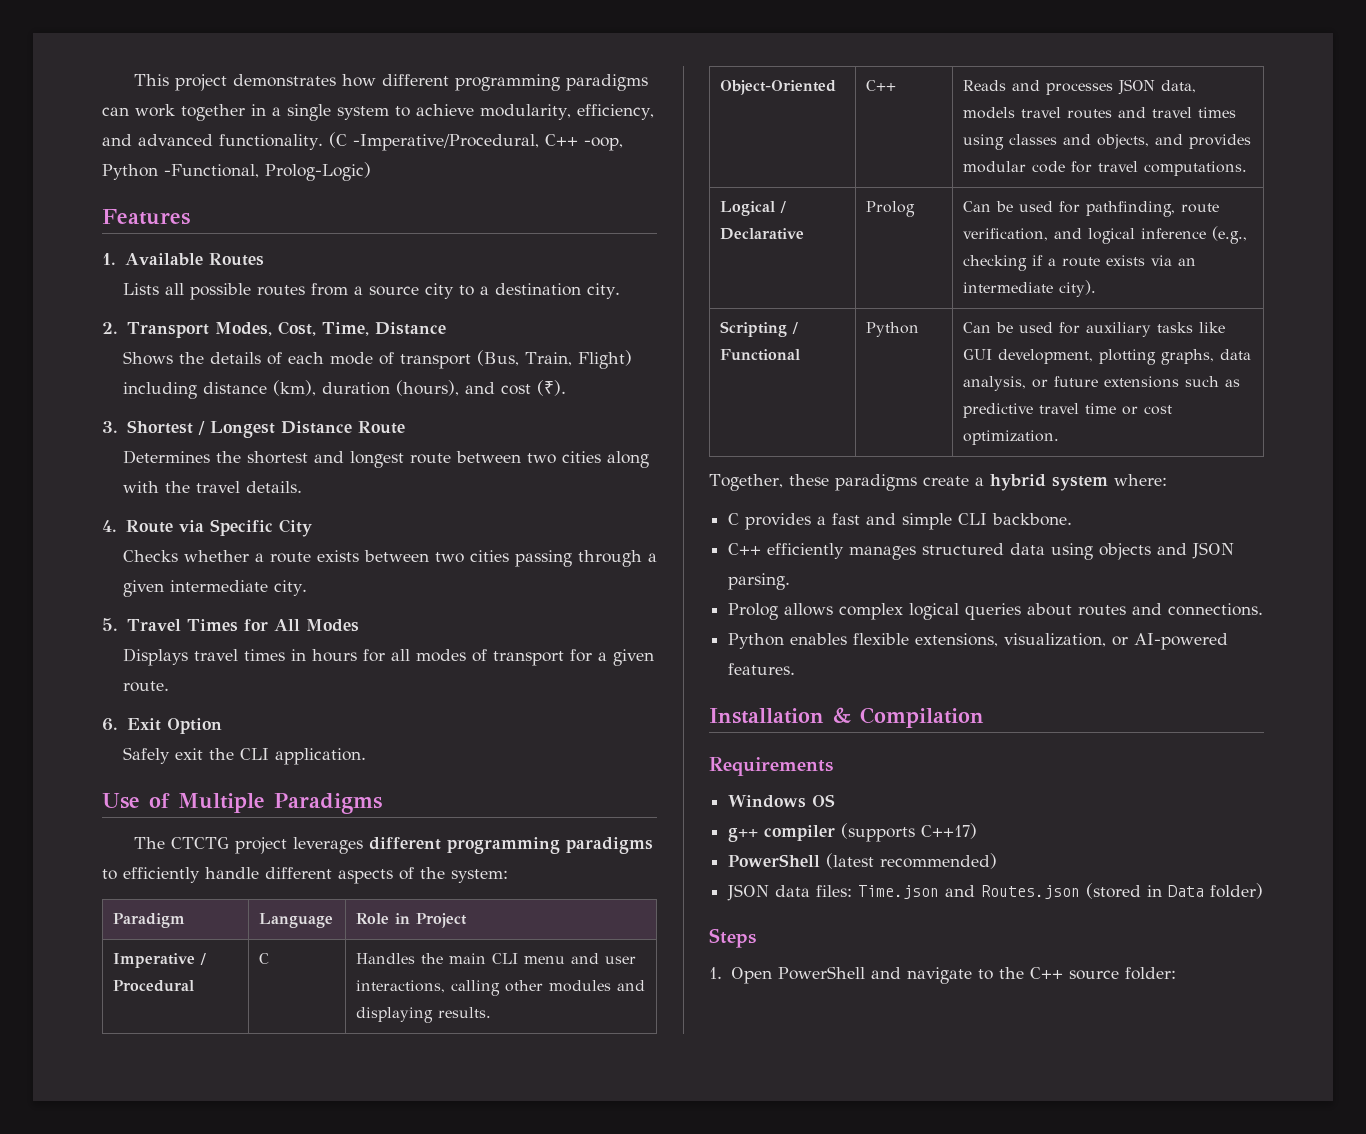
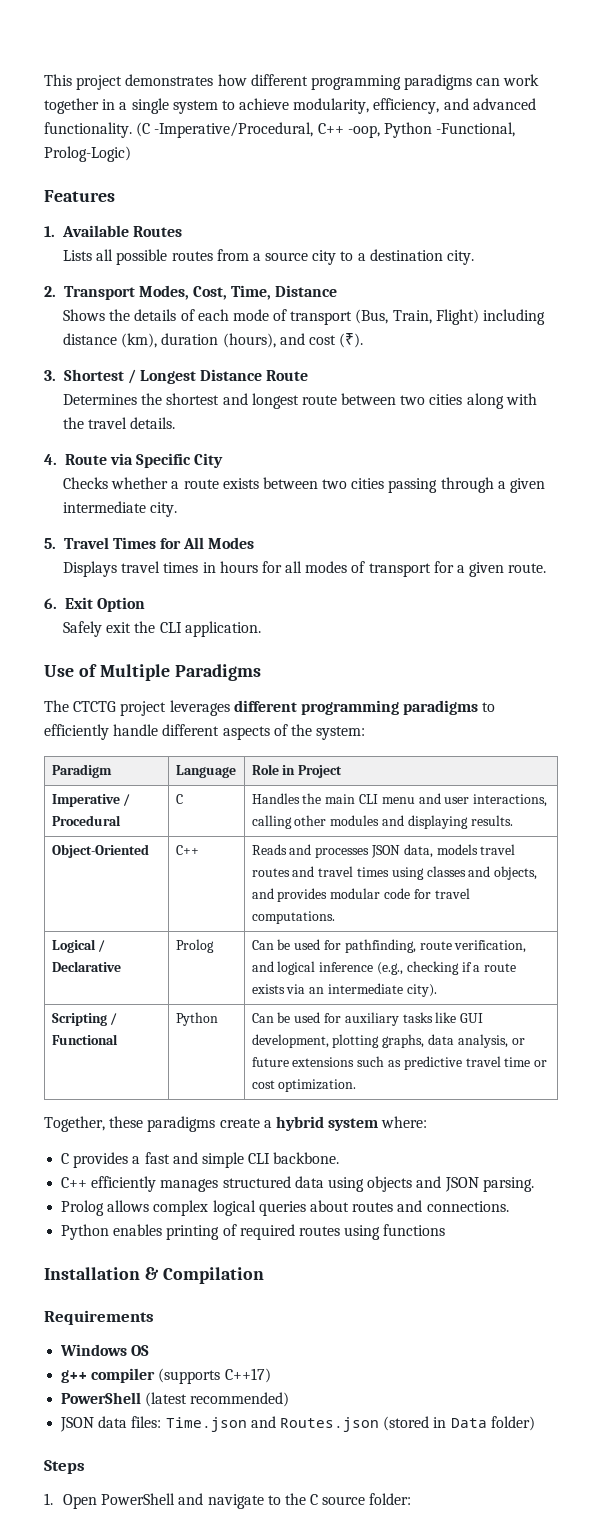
- Python enables flexible extensions, visualization, or AI-powered features.
+ Python enables printing of required routes using functions
- 1. Open PowerShell and navigate to the C++ source folder:
+ 1. Open PowerShell and navigate to the C source folder:

